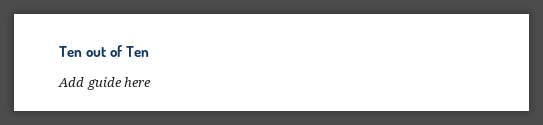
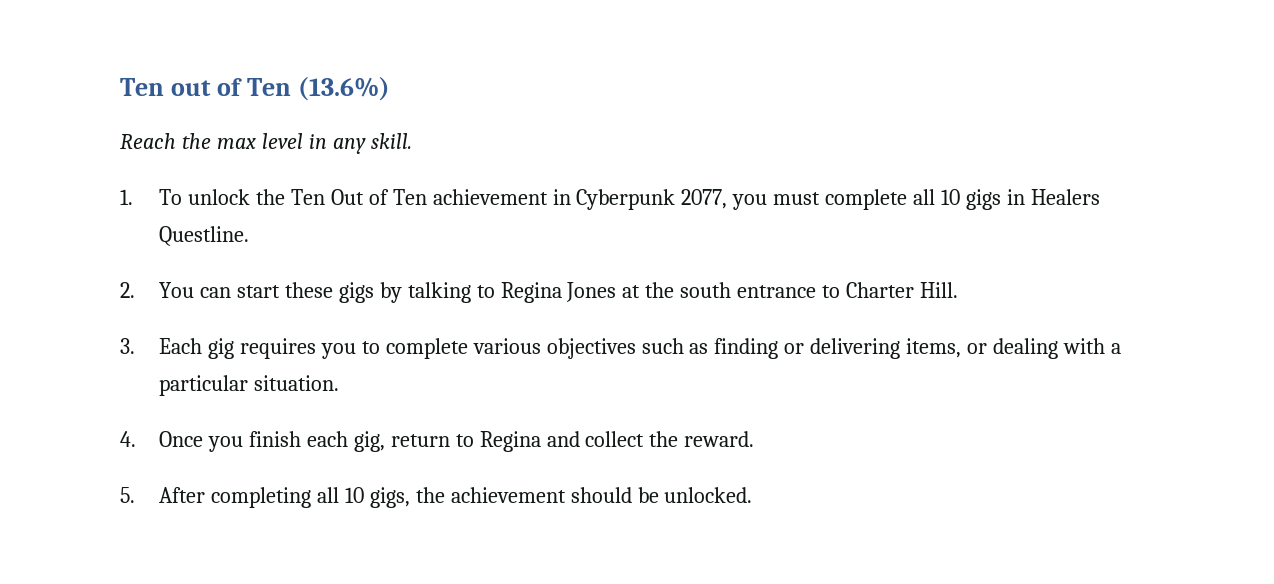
- Ten out of Ten
- Add guide here
+ Ten out of Ten (13.6%)
+ Reach the max level in any skill.
+ 1. To unlock the Ten Out of Ten achievement in Cyberpunk 2077, you must complete all 10 gigs in Healers Questline.
+ 2. You can start these gigs by talking to Regina Jones at the south entrance to Charter Hill.
+ 3. Each gig requires you to complete various objectives such as finding or delivering items, or dealing with a particular situation.
+ 4. Once you finish each gig, return to Regina and collect the reward.
+ 5. After completing all 10 gigs, the achievement should be unlocked.

